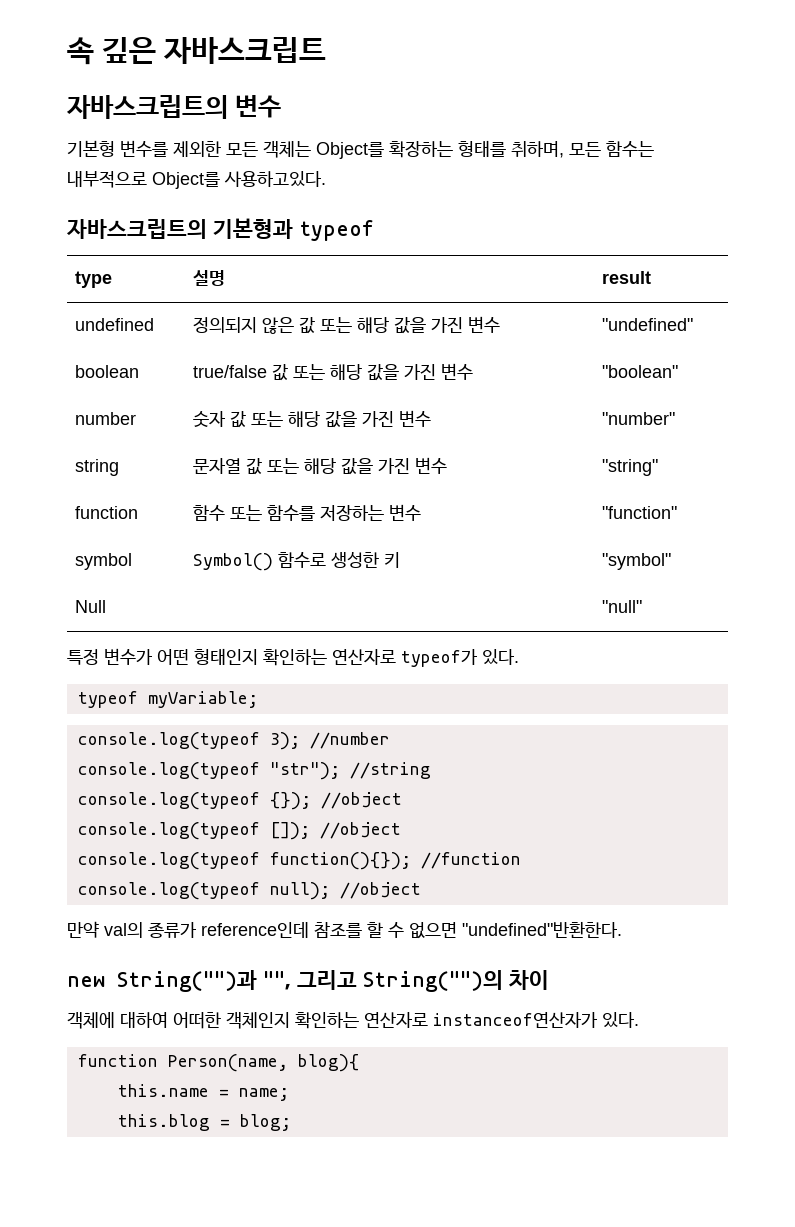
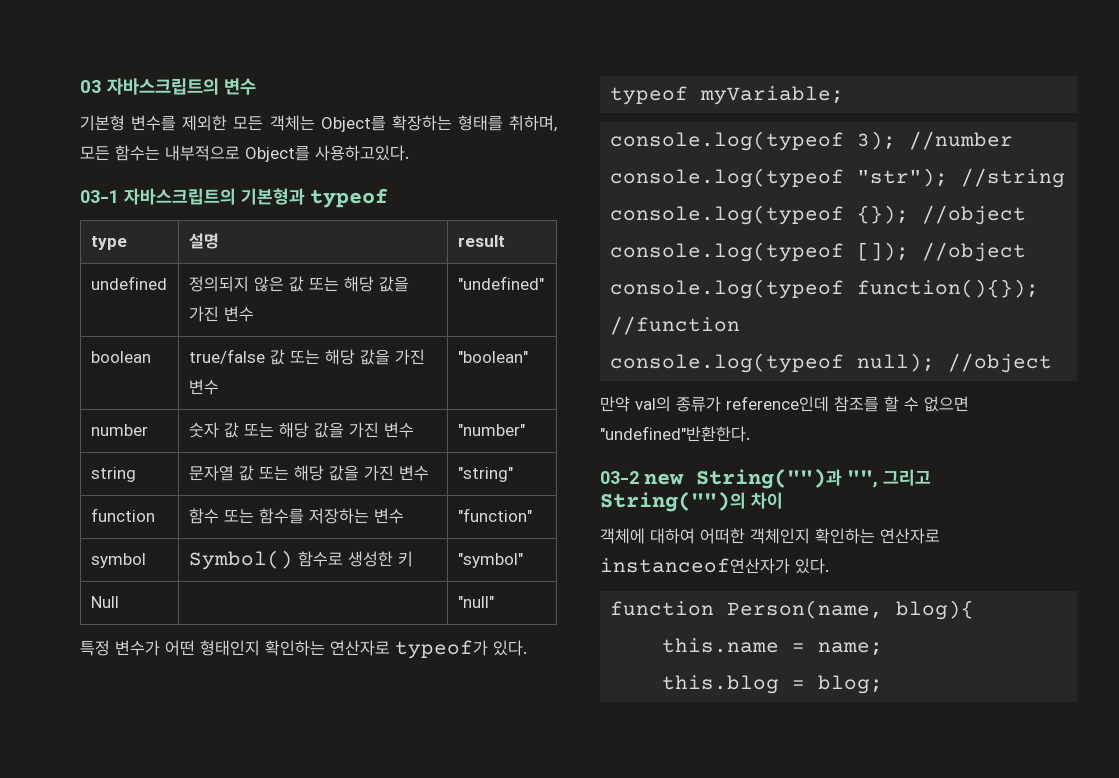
- 속 깊은 자바스크립트
- 자바스크립트의 변수
+ 03 자바스크립트의 변수
- 자바스크립트의 기본형과 typeof
+ 03-1 자바스크립트의 기본형과 typeof
- new String("")과 "", 그리고 String("")의 차이
+ 03-2 new String("")과 "", 그리고 String("")의 차이

